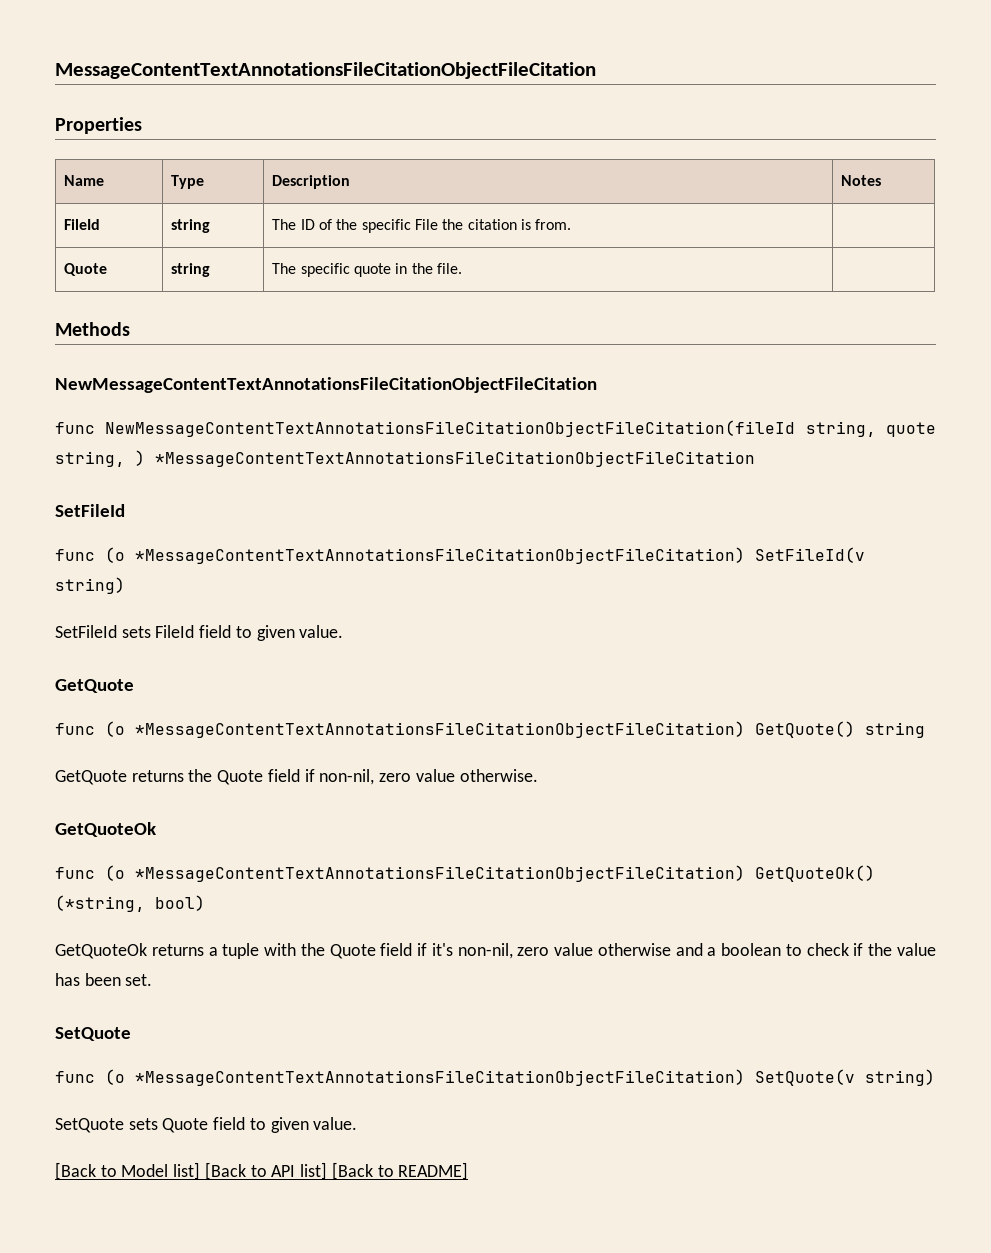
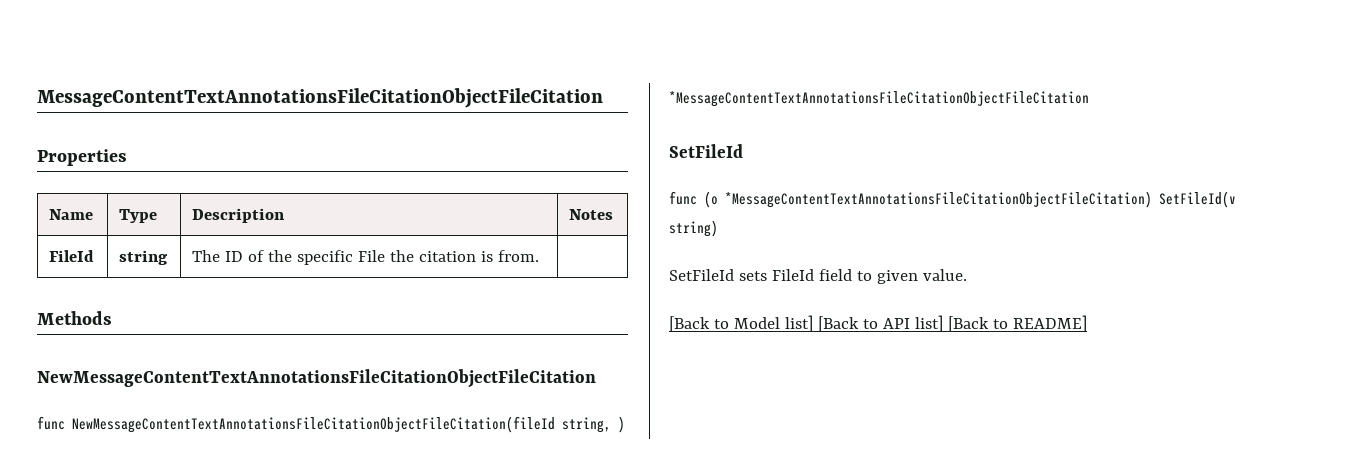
- Quote | string | The specific quote in the file. |
- func NewMessageContentTextAnnotationsFileCitationObjectFileCitation(fileId string, quote string, ) *MessageContentTextAnnotationsFileCitationObjectFileCitation
+ func NewMessageContentTextAnnotationsFileCitationObjectFileCitation(fileId string, ) *MessageContentTextAnnotationsFileCitationObjectFileCitation
  SetFileId sets FileId field to given value.
- GetQuote
- func (o *MessageContentTextAnnotationsFileCitationObjectFileCitation) GetQuote() string
- GetQuote returns the Quote field if non-nil, zero value otherwise.
- GetQuoteOk
- func (o *MessageContentTextAnnotationsFileCitationObjectFileCitation) GetQuoteOk() (*string, bool)
- GetQuoteOk returns a tuple with the Quote field if it's non-nil, zero value otherwise and a boolean to check if the value has been set.
- SetQuote
- func (o *MessageContentTextAnnotationsFileCitationObjectFileCitation) SetQuote(v string)
- SetQuote sets Quote field to given value.

